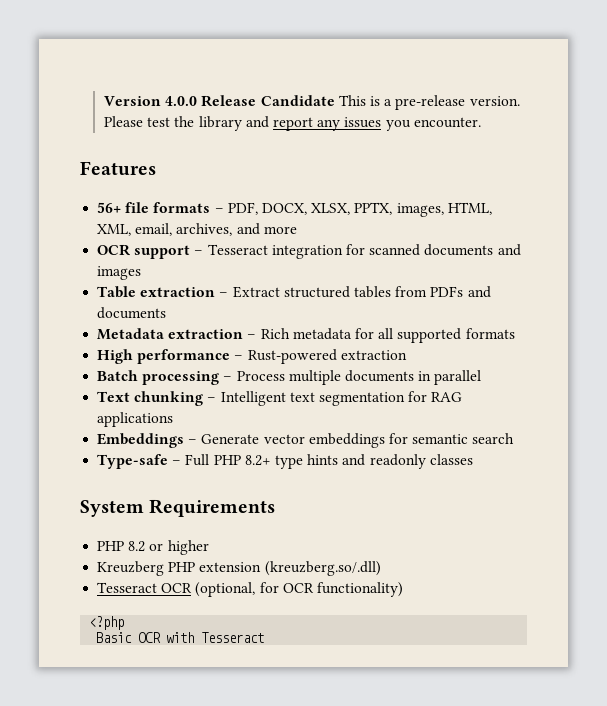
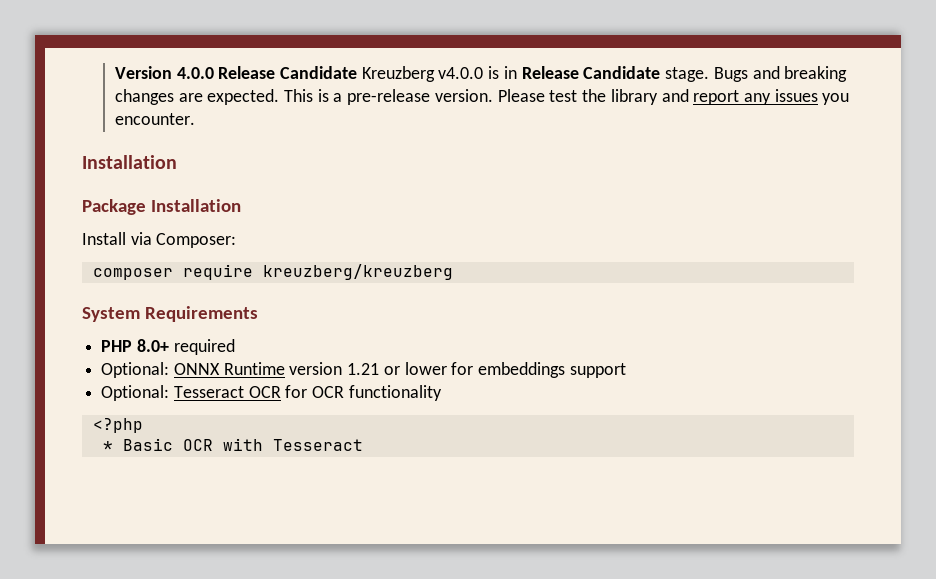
- Version 4.0.0 Release Candidate This is a pre-release version.
+ Version 4.0.0 Release Candidate Kreuzberg v4.0.0 is in Release Candidate stage. Bugs and breaking changes are expected. This is a pre-release version.
  Please test the library and report any issues you encounter.
- Features
- 56+ file formats – PDF, DOCX, XLSX, PPTX, images, HTML, XML, email, archives, and more
- OCR support – Tesseract integration for scanned documents and images
- Table extraction – Extract structured tables from PDFs and documents
- Metadata extraction – Rich metadata for all supported formats
- High performance – Rust-powered extraction
- Batch processing – Process multiple documents in parallel
- Text chunking – Intelligent text segmentation for RAG applications
- Embeddings – Generate vector embeddings for semantic search
- Type-safe – Full PHP 8.2+ type hints and readonly classes
+ Installation
+ Package Installation
+ Install via Composer:
+ composer require kreuzberg/kreuzberg
  System Requirements
- PHP 8.2 or higher
- Kreuzberg PHP extension (kreuzberg.so/.dll)
- Tesseract OCR (optional, for OCR functionality)
+ PHP 8.0+ required
+ Optional: ONNX Runtime version 1.21 or lower for embeddings support
+ Optional: Tesseract OCR for OCR functionality
- Basic OCR with Tesseract
+ * Basic OCR with Tesseract

